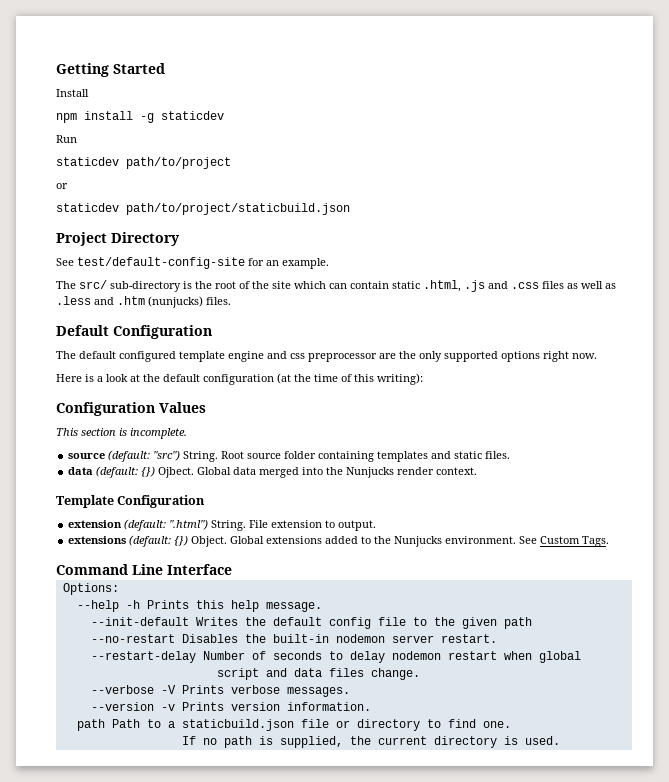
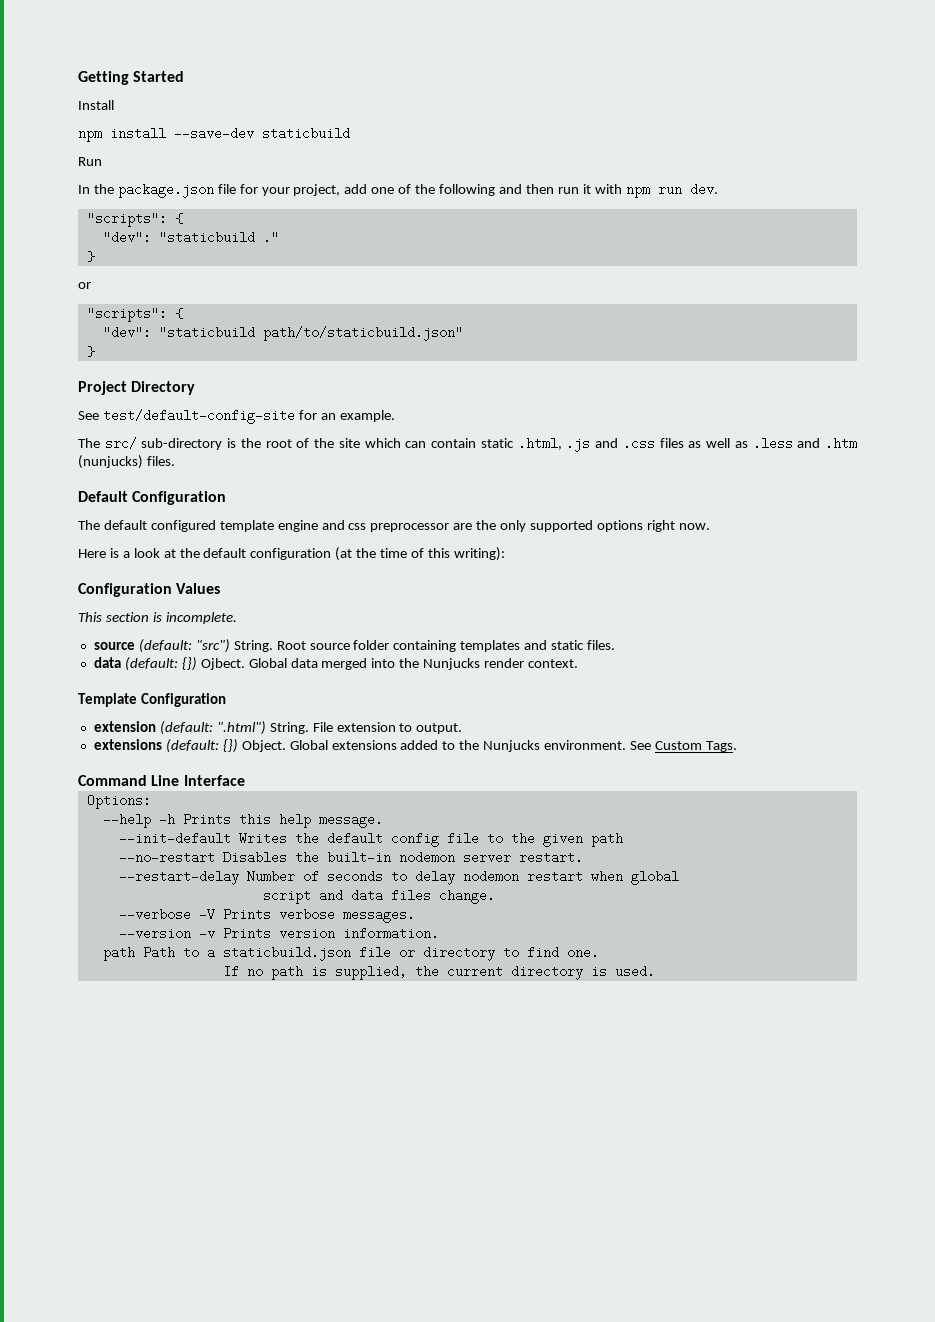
- npm install -g staticdev
+ npm install --save-dev staticbuild
- staticdev path/to/project
+ In the package.json file for your project, add one of the following and then run it with npm run dev.
+ "scripts": {
+ "dev": "staticbuild ."
+ }
  or
- staticdev path/to/project/staticbuild.json
+ "scripts": {
+ "dev": "staticbuild path/to/staticbuild.json"
+ }

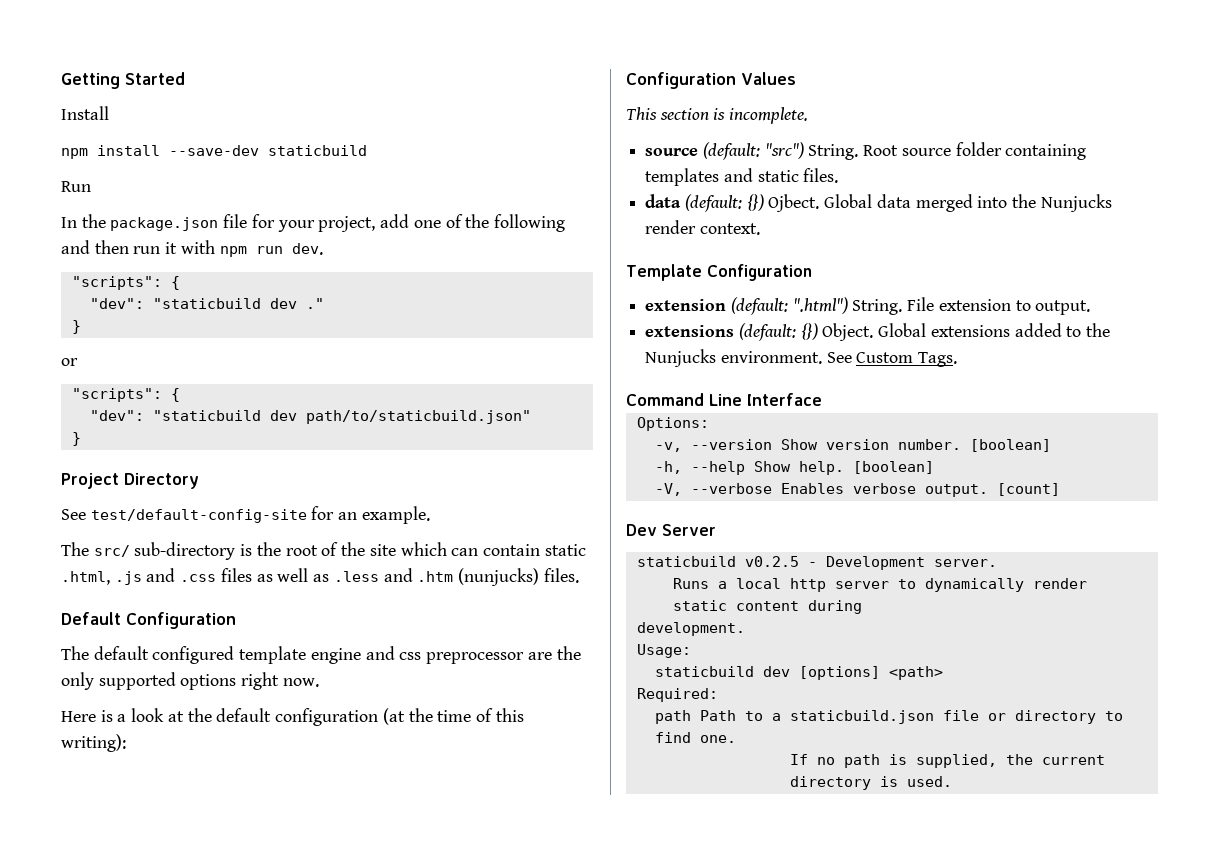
- "dev": "staticbuild ."
+ "dev": "staticbuild dev ."
- "dev": "staticbuild path/to/staticbuild.json"
+ "dev": "staticbuild dev path/to/staticbuild.json"
- --help -h Prints this help message.
- --init-default Writes the default config file to the given path
- --no-restart Disables the built-in nodemon server restart.
- --restart-delay Number of seconds to delay nodemon restart when global
- script and data files change.
- --verbose -V Prints verbose messages.
- --version -v Prints version information.
+ -v, --version Show version number. [boolean]
+ -h, --help Show help. [boolean]
+ -V, --verbose Enables verbose output. [count]
+ Dev Server
+ staticbuild v0.2.5 - Development server.
+ Runs a local http server to dynamically render static content during
+ development.
+ Usage:
+ staticbuild dev [options] <path>
+ Required:

